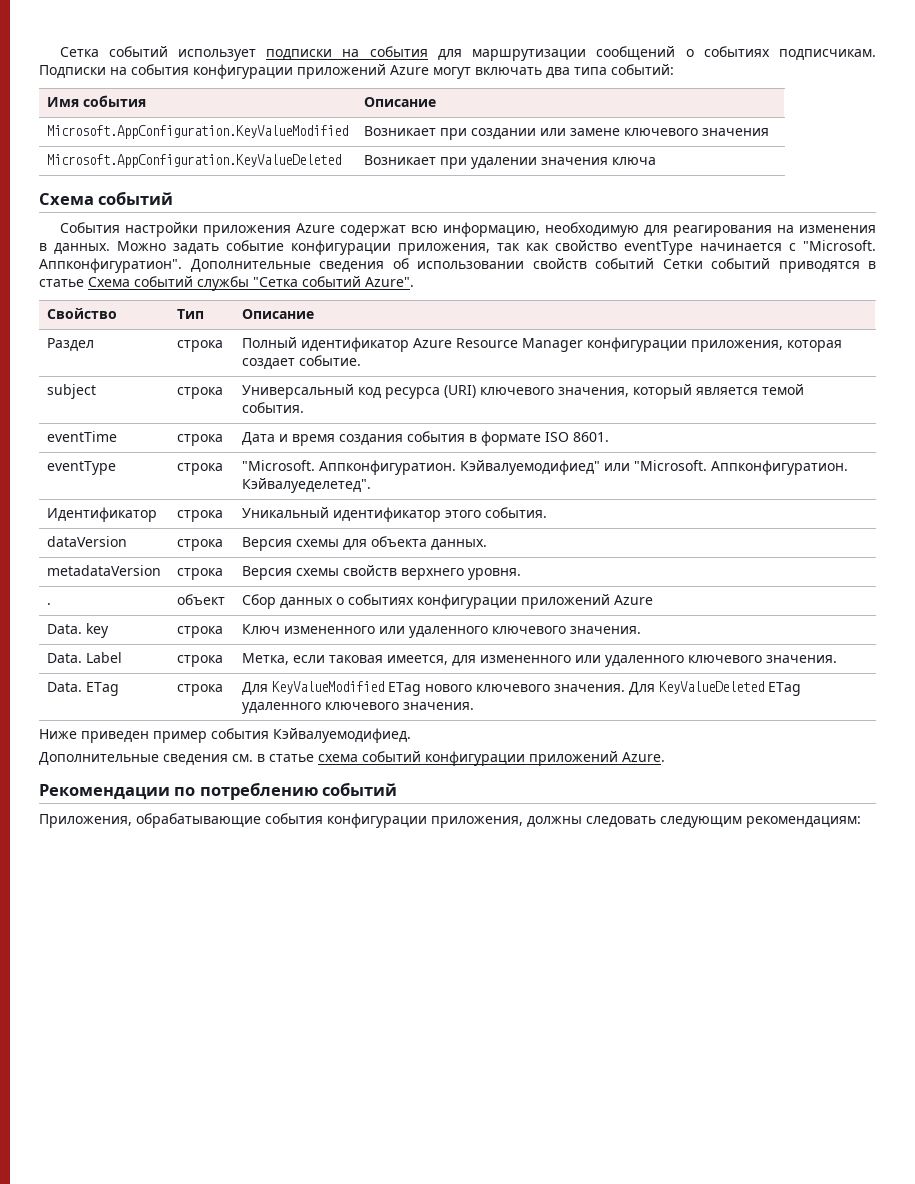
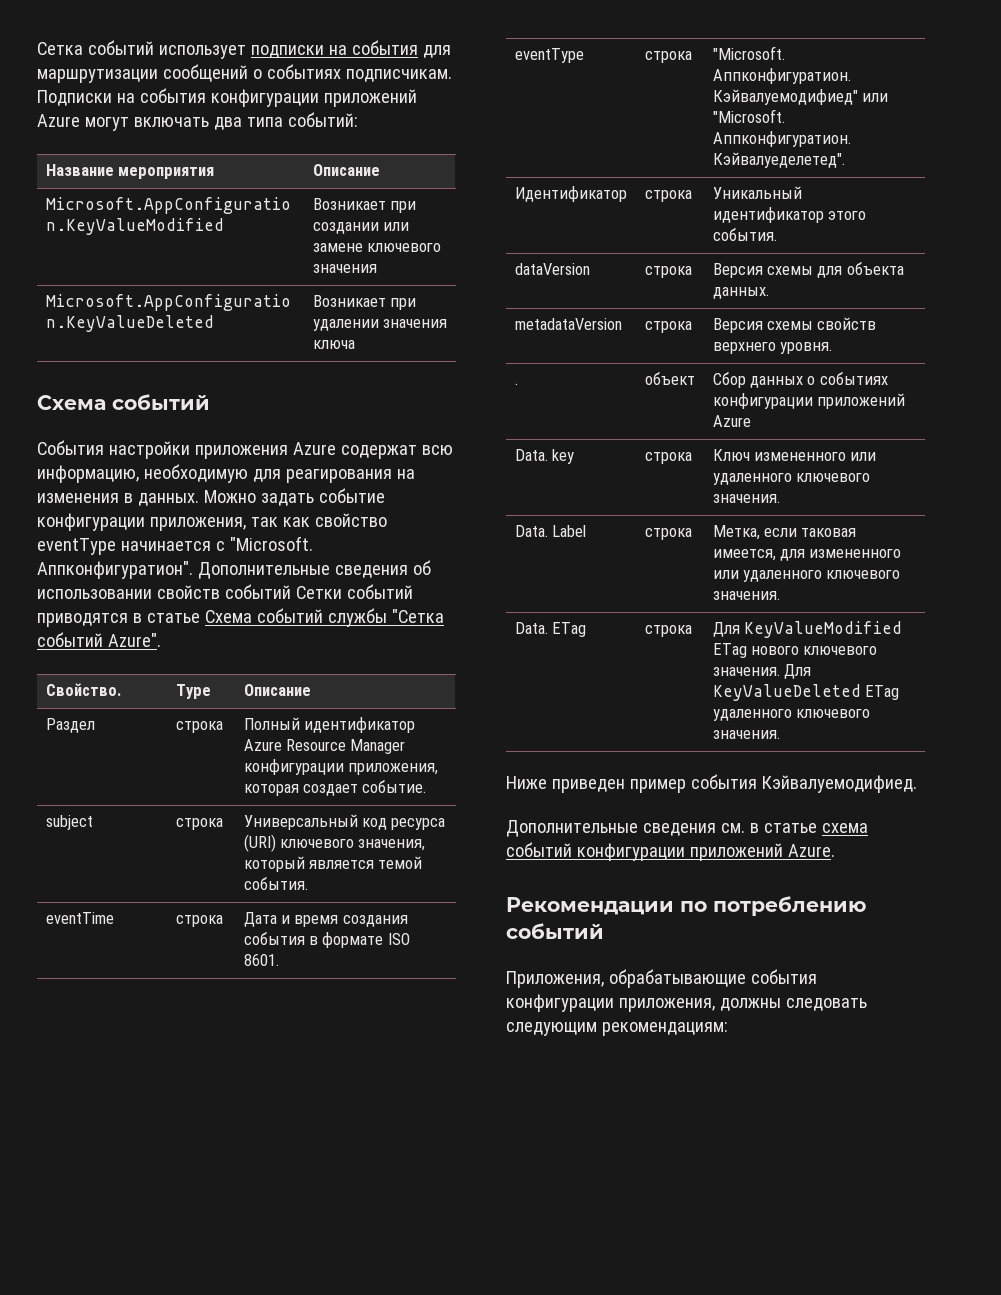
- Имя события | Описание
+ Название мероприятия | Описание
- Свойство | Тип | Описание
+ Свойство. | Type | Описание

